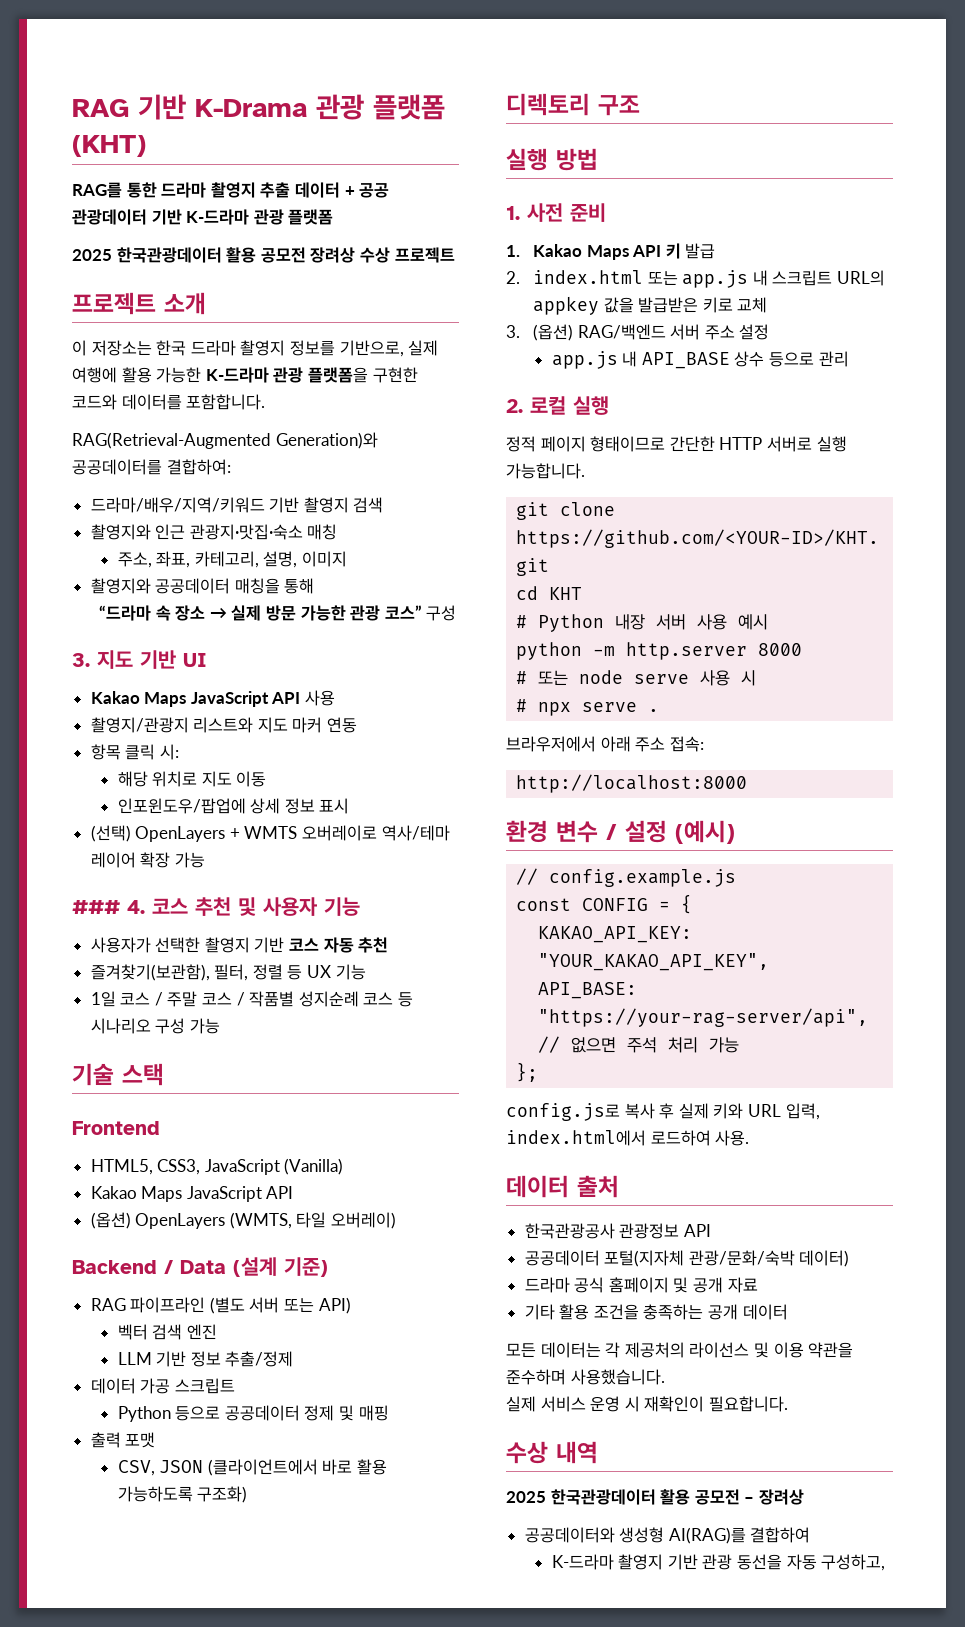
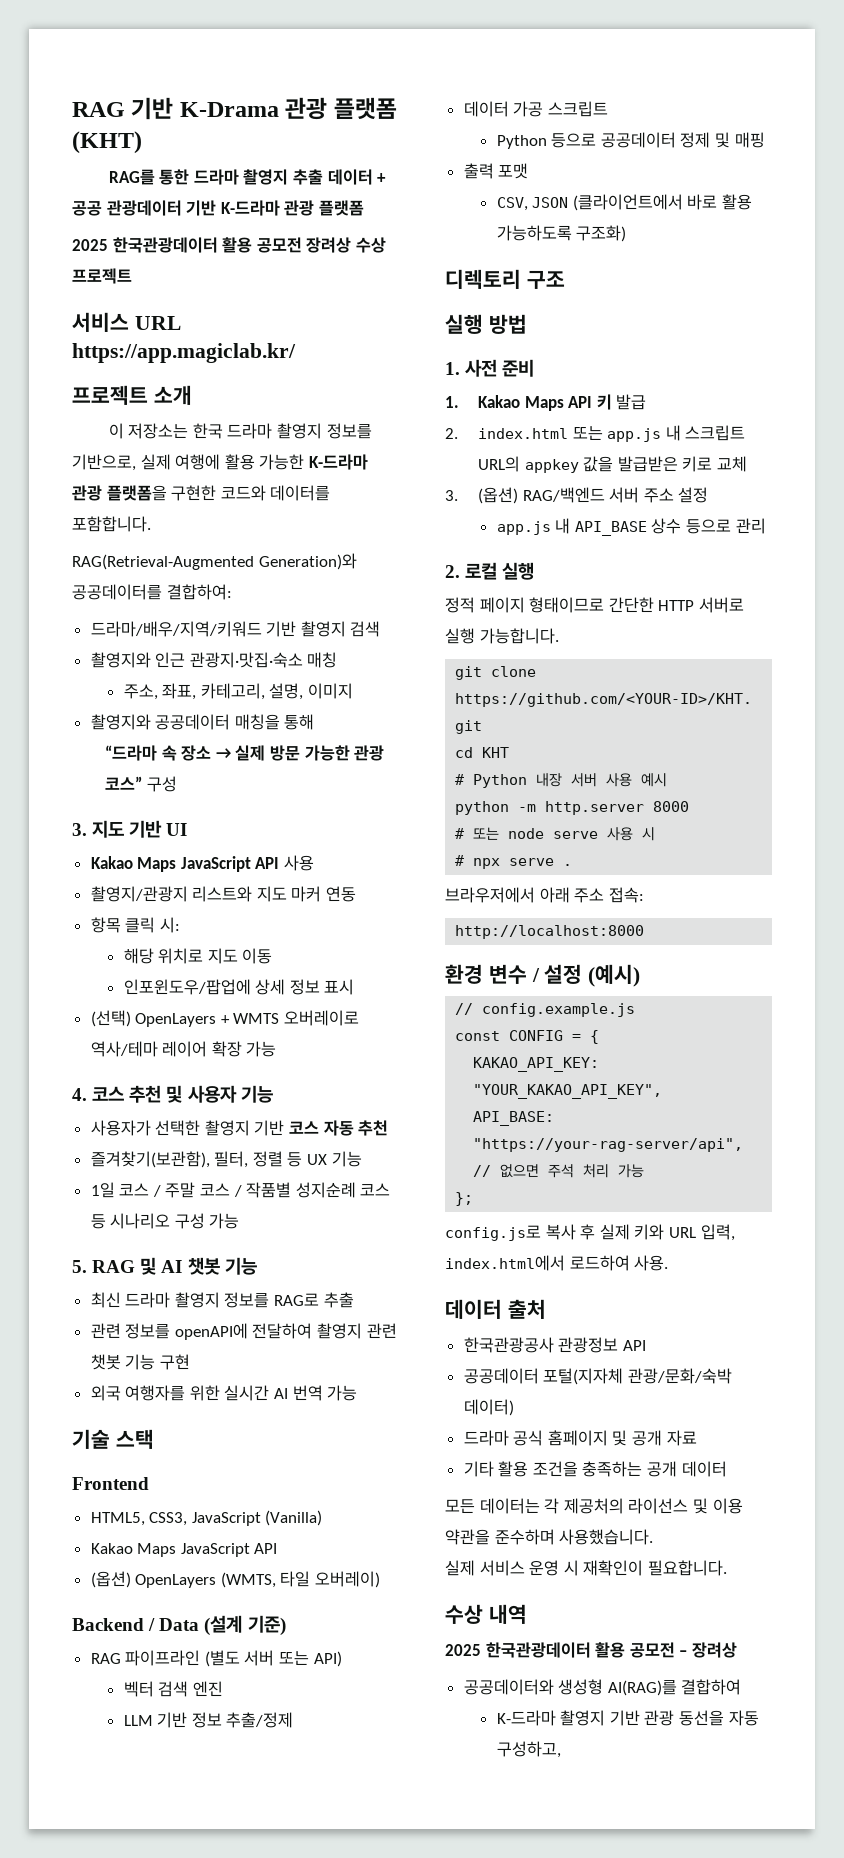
+ 서비스 URL https://app.magiclab.kr/
- ### 4. 코스 추천 및 사용자 기능
+ 4. 코스 추천 및 사용자 기능
+ 5. RAG 및 AI 챗봇 기능
+ 최신 드라마 촬영지 정보를 RAG로 추출
+ 관련 정보를 openAPI에 전달하여 촬영지 관련 챗봇 기능 구현
+ 외국 여행자를 위한 실시간 AI 번역 가능

